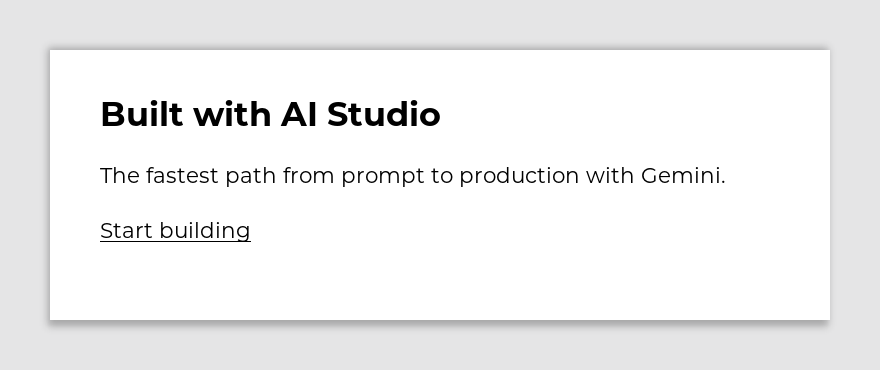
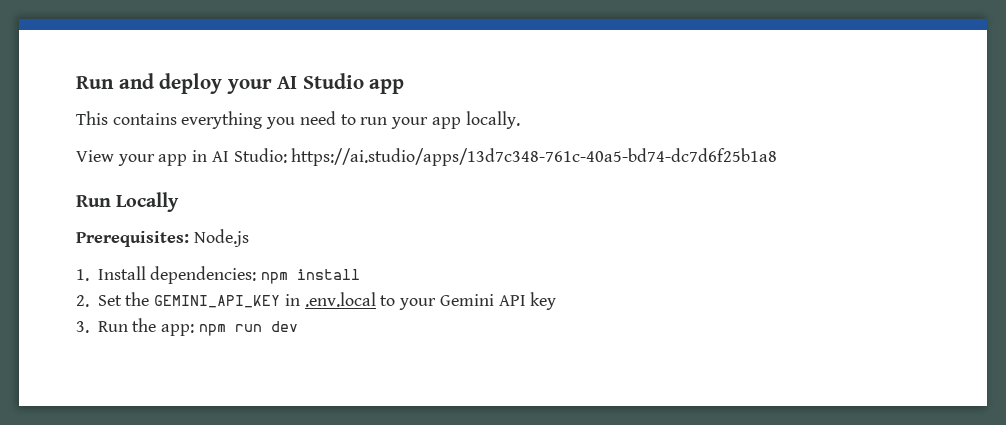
- Built with AI Studio
- The fastest path from prompt to production with Gemini.
- Start building
+ Run and deploy your AI Studio app
+ This contains everything you need to run your app locally.
+ View your app in AI Studio: https://ai.studio/apps/13d7c348-761c-40a5-bd74-dc7d6f25b1a8
+ Run Locally
+ Prerequisites: Node.js
+ 1. Install dependencies: npm install
+ 2. Set the GEMINI_API_KEY in .env.local to your Gemini API key
+ 3. Run the app: npm run dev

